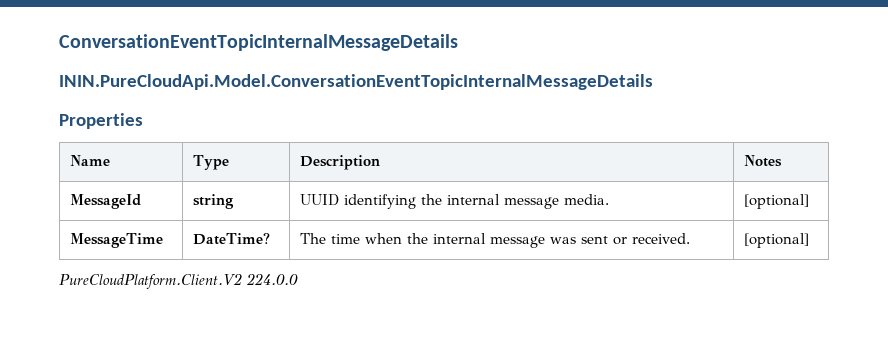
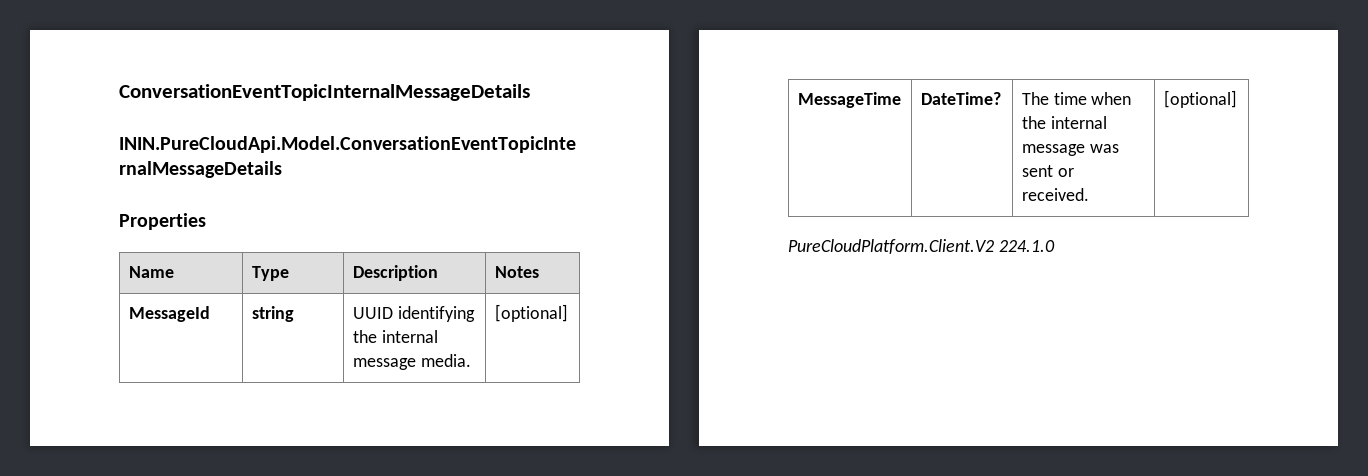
- PureCloudPlatform.Client.V2 224.0.0
+ PureCloudPlatform.Client.V2 224.1.0

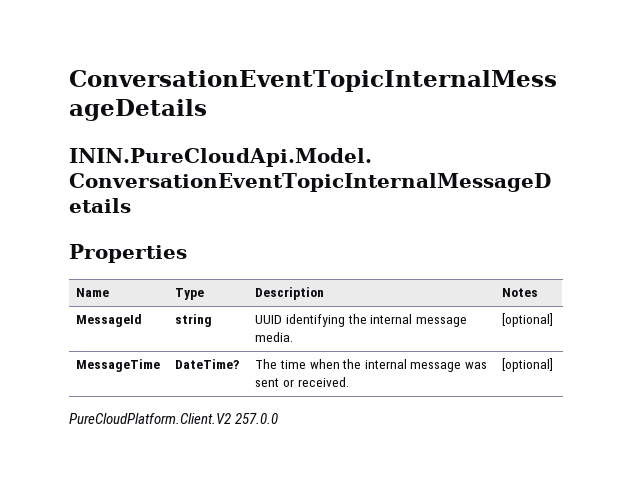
- PureCloudPlatform.Client.V2 224.1.0
+ PureCloudPlatform.Client.V2 257.0.0

